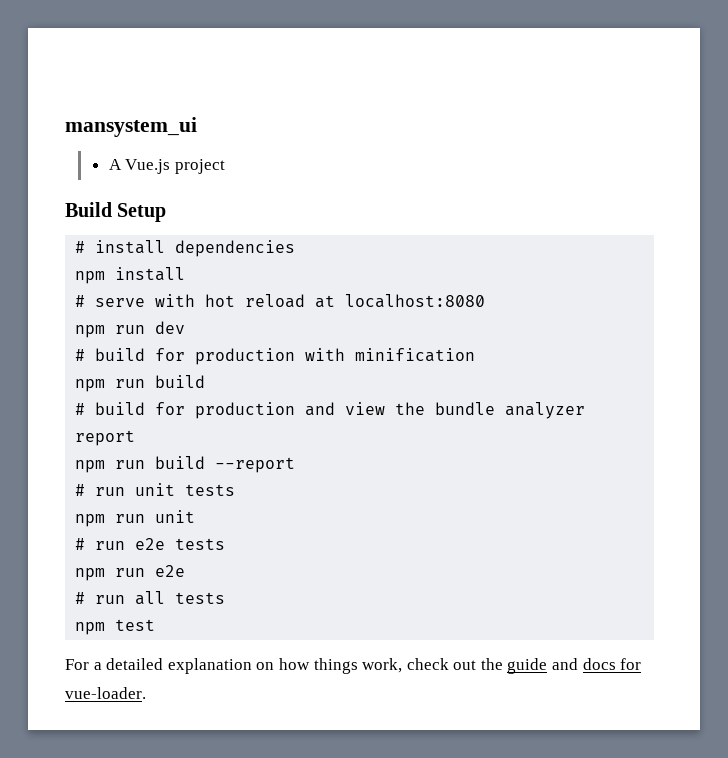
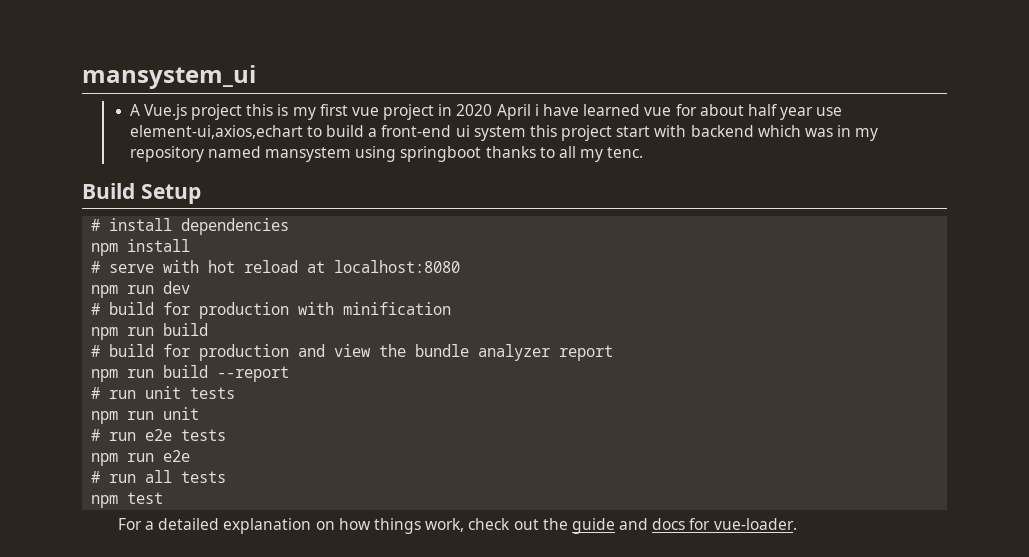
- A Vue.js project
+ A Vue.js project this is my first vue project in 2020 April i have learned vue for about half year use element-ui,axios,echart to build a front-end ui system this project start with backend which was in my repository named mansystem using springboot thanks to all my tenc.

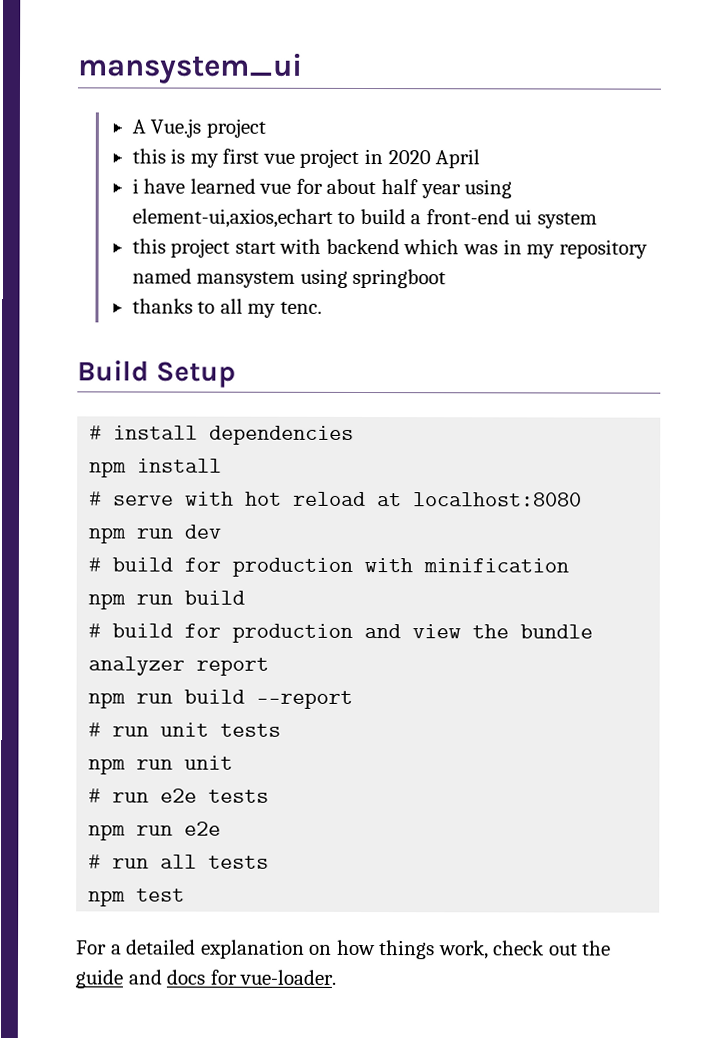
- A Vue.js project this is my first vue project in 2020 April i have learned vue for about half year use element-ui,axios,echart to build a front-end ui system this project start with backend which was in my repository named mansystem using springboot thanks to all my tenc.
+ A Vue.js project
+ this is my first vue project in 2020 April
+ i have learned vue for about half year using element-ui,axios,echart to build a front-end ui system
+ this project start with backend which was in my repository named mansystem using springboot
+ thanks to all my tenc.

